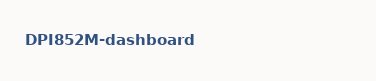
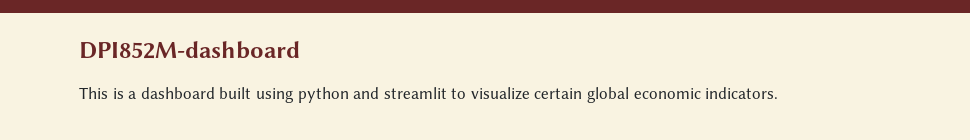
+ This is a dashboard built using python and streamlit to visualize certain global economic indicators.

